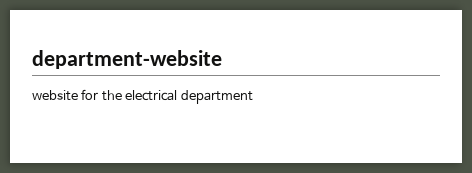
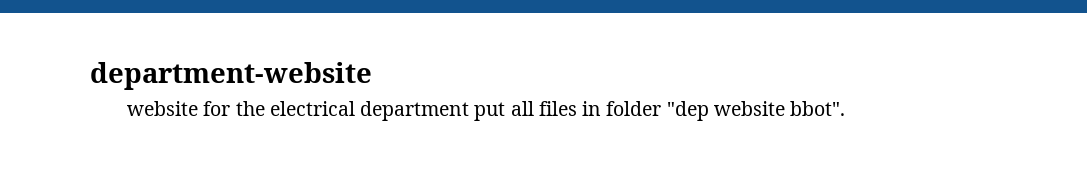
- website for the electrical department
+ website for the electrical department put all files in folder "dep website bbot".

